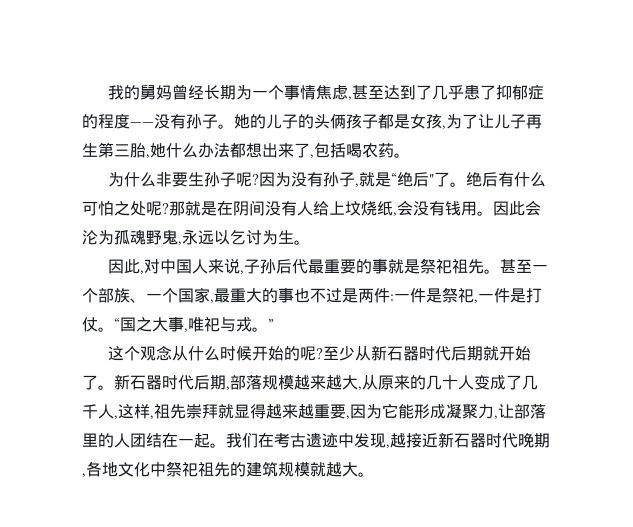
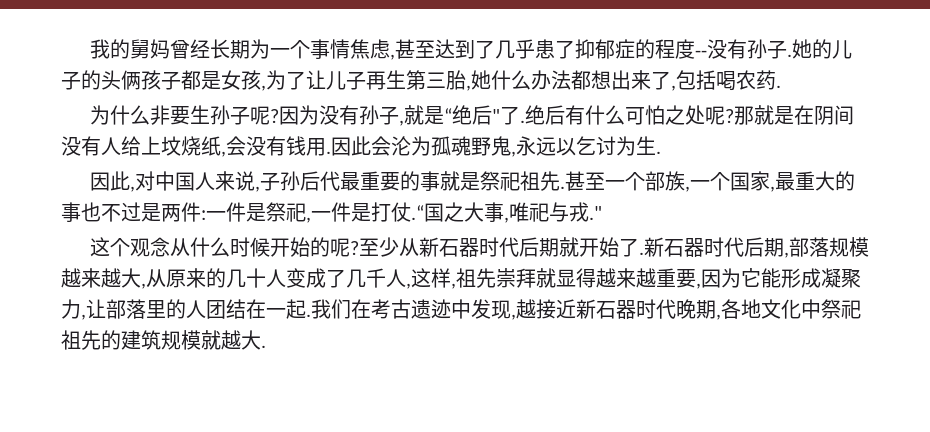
- 我的舅妈曾经长期为一个事情焦虑,甚至达到了几乎患了抑郁症的程度——没有孙子。
+ 我的舅妈曾经长期为一个事情焦虑,甚至达到了几乎患了抑郁症的程度--没有孙子.
- 她的儿子的头俩孩子都是女孩,为了让儿子再生第三胎,她什么办法都想出来了,包括喝农药。
+ 她的儿子的头俩孩子都是女孩,为了让儿子再生第三胎,她什么办法都想出来了,包括喝农药.
- 因为没有孙子,就是“绝后"了。
+ 因为没有孙子,就是“绝后"了.
- 那就是在阴间没有人给上坟烧纸,会没有钱用。
+ 那就是在阴间没有人给上坟烧纸,会没有钱用.
- 因此会沦为孤魂野鬼,永远以乞讨为生。
+ 因此会沦为孤魂野鬼,永远以乞讨为生.
- 因此,对中国人来说,子孙后代最重要的事就是祭祀祖先。
+ 因此,对中国人来说,子孙后代最重要的事就是祭祀祖先.
- 甚至一个部族、一个国家,最重大的事也不过是两件:一件是祭祀,一件是打仗。“国之大事,唯祀与戎。”
+ 甚至一个部族,一个国家,最重大的事也不过是两件:一件是祭祀,一件是打仗.“国之大事,唯祀与戎."
- 至少从新石器时代后期就开始了。
+ 至少从新石器时代后期就开始了.
- 新石器时代后期,部落规模越来越大,从原来的几十人变成了几千人,这样,祖先崇拜就显得越来越重要,因为它能形成凝聚力,让部落里的人团结在一起。
+ 新石器时代后期,部落规模越来越大,从原来的几十人变成了几千人,这样,祖先崇拜就显得越来越重要,因为它能形成凝聚力,让部落里的人团结在一起.
- 我们在考古遗迹中发现,越接近新石器时代晚期,各地文化中祭祀祖先的建筑规模就越大。
+ 我们在考古遗迹中发现,越接近新石器时代晚期,各地文化中祭祀祖先的建筑规模就越大.

